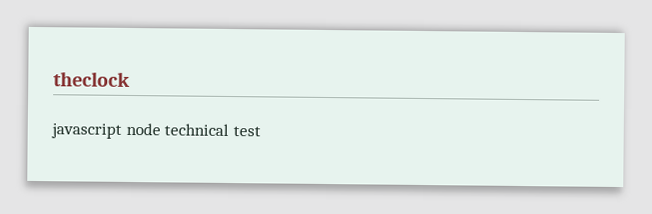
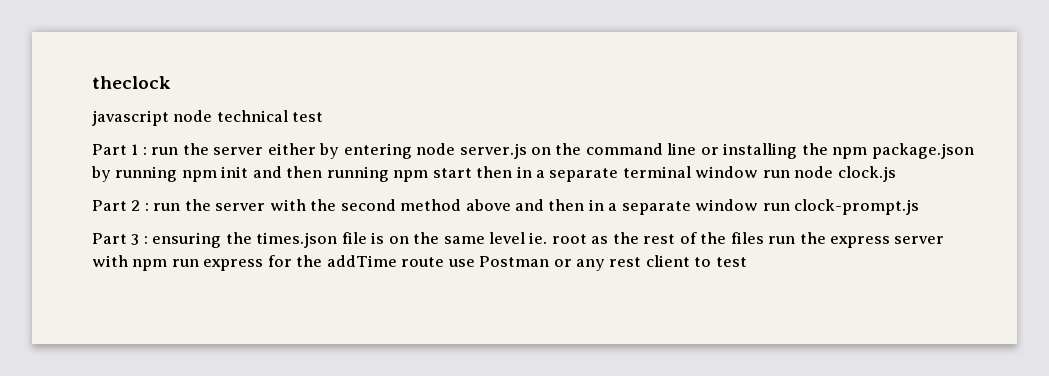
+ Part 1 : run the server either by entering node server.js on the command line or installing the npm package.json by running npm init and then running npm start then in a separate terminal window run node clock.js
+ Part 2 : run the server with the second method above and then in a separate window run clock-prompt.js
+ Part 3 : ensuring the times.json file is on the same level ie. root as the rest of the files run the express server with npm run express for the addTime route use Postman or any rest client to test

